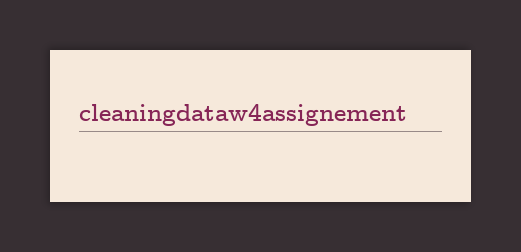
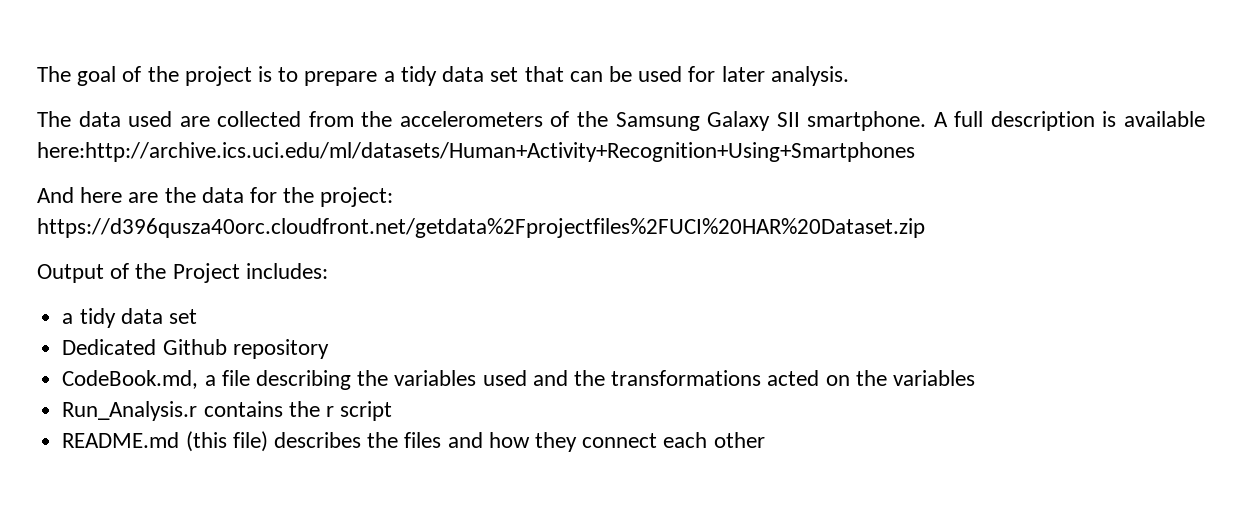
- cleaningdataw4assignement
+ The goal of the project is to prepare a tidy data set that can be used for later analysis.
+ The data used are collected from the accelerometers of the Samsung Galaxy SII smartphone. A full description is available here:http://archive.ics.uci.edu/ml/datasets/Human+Activity+Recognition+Using+Smartphones
+ And here are the data for the project: https://d396qusza40orc.cloudfront.net/getdata%2Fprojectfiles%2FUCI%20HAR%20Dataset.zip
+ Output of the Project includes:
+ a tidy data set
+ Dedicated Github repository
+ CodeBook.md, a file describing the variables used and the transformations acted on the variables
+ Run_Analysis.r contains the r script
+ README.md (this file) describes the files and how they connect each other

